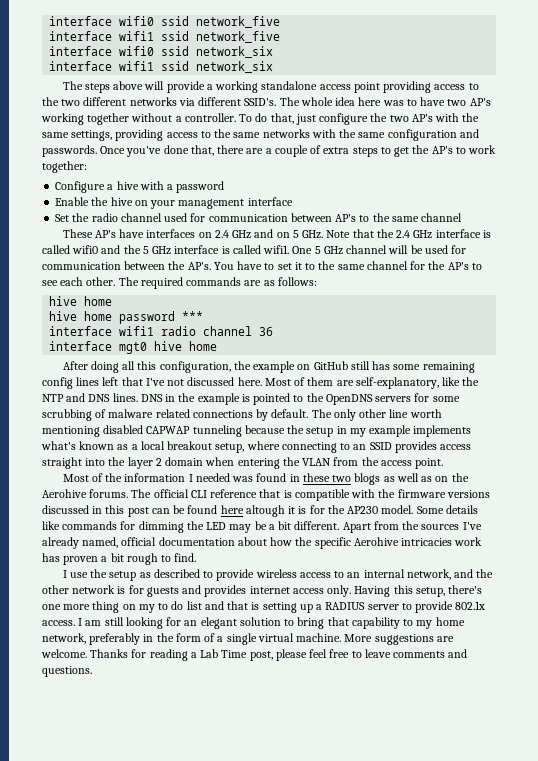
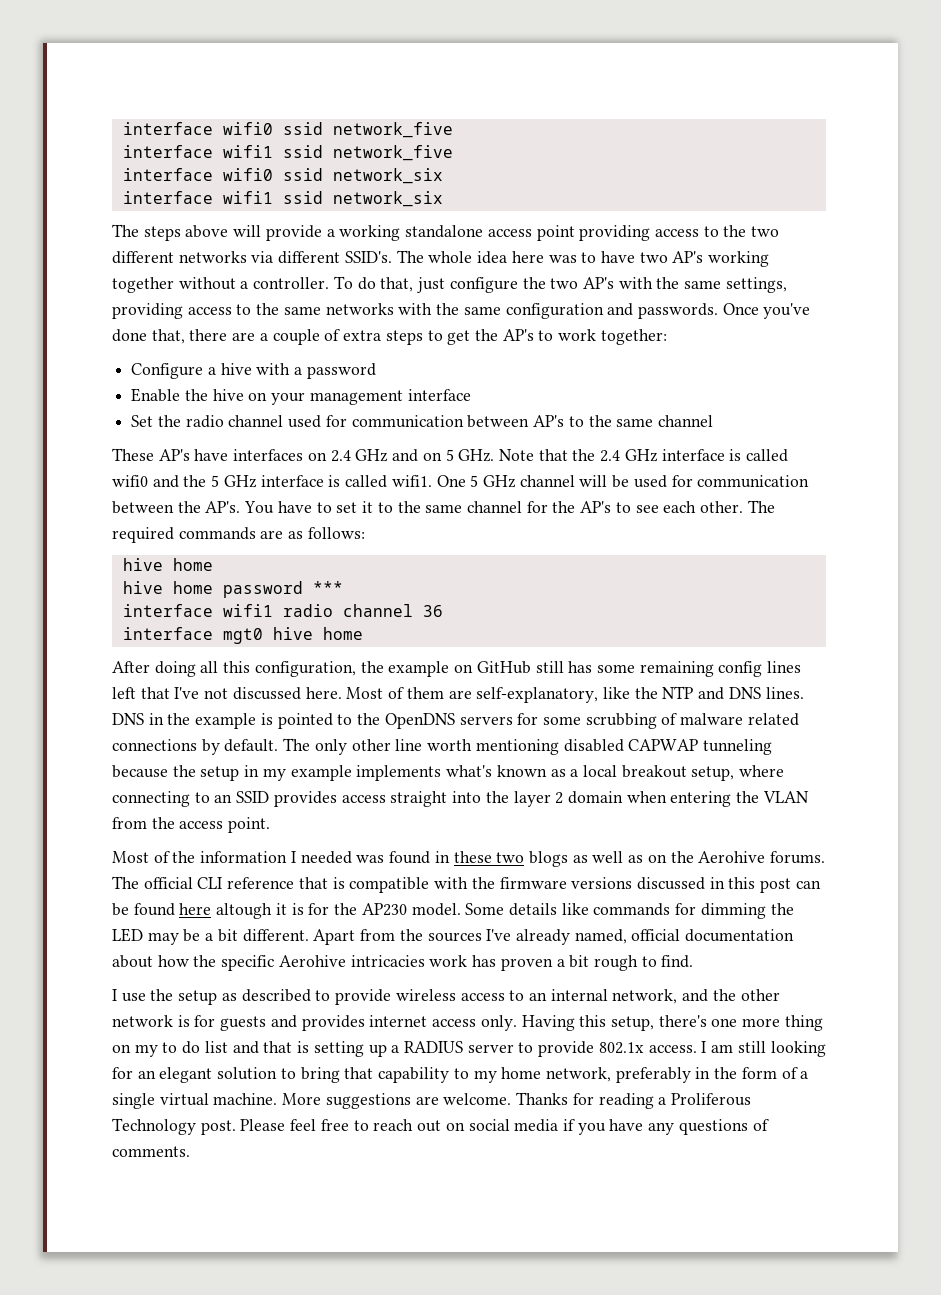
- Thanks for reading a Lab Time post, please feel free to leave comments and questions.
+ Thanks for reading a Proliferous Technology post. Please feel free to reach out on social media if you have any questions of comments.

